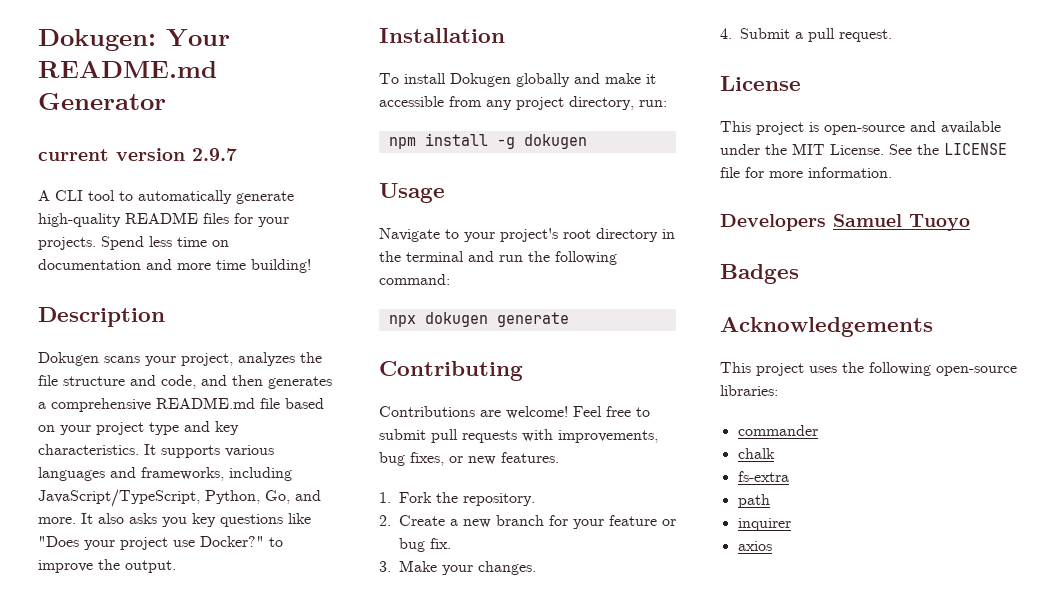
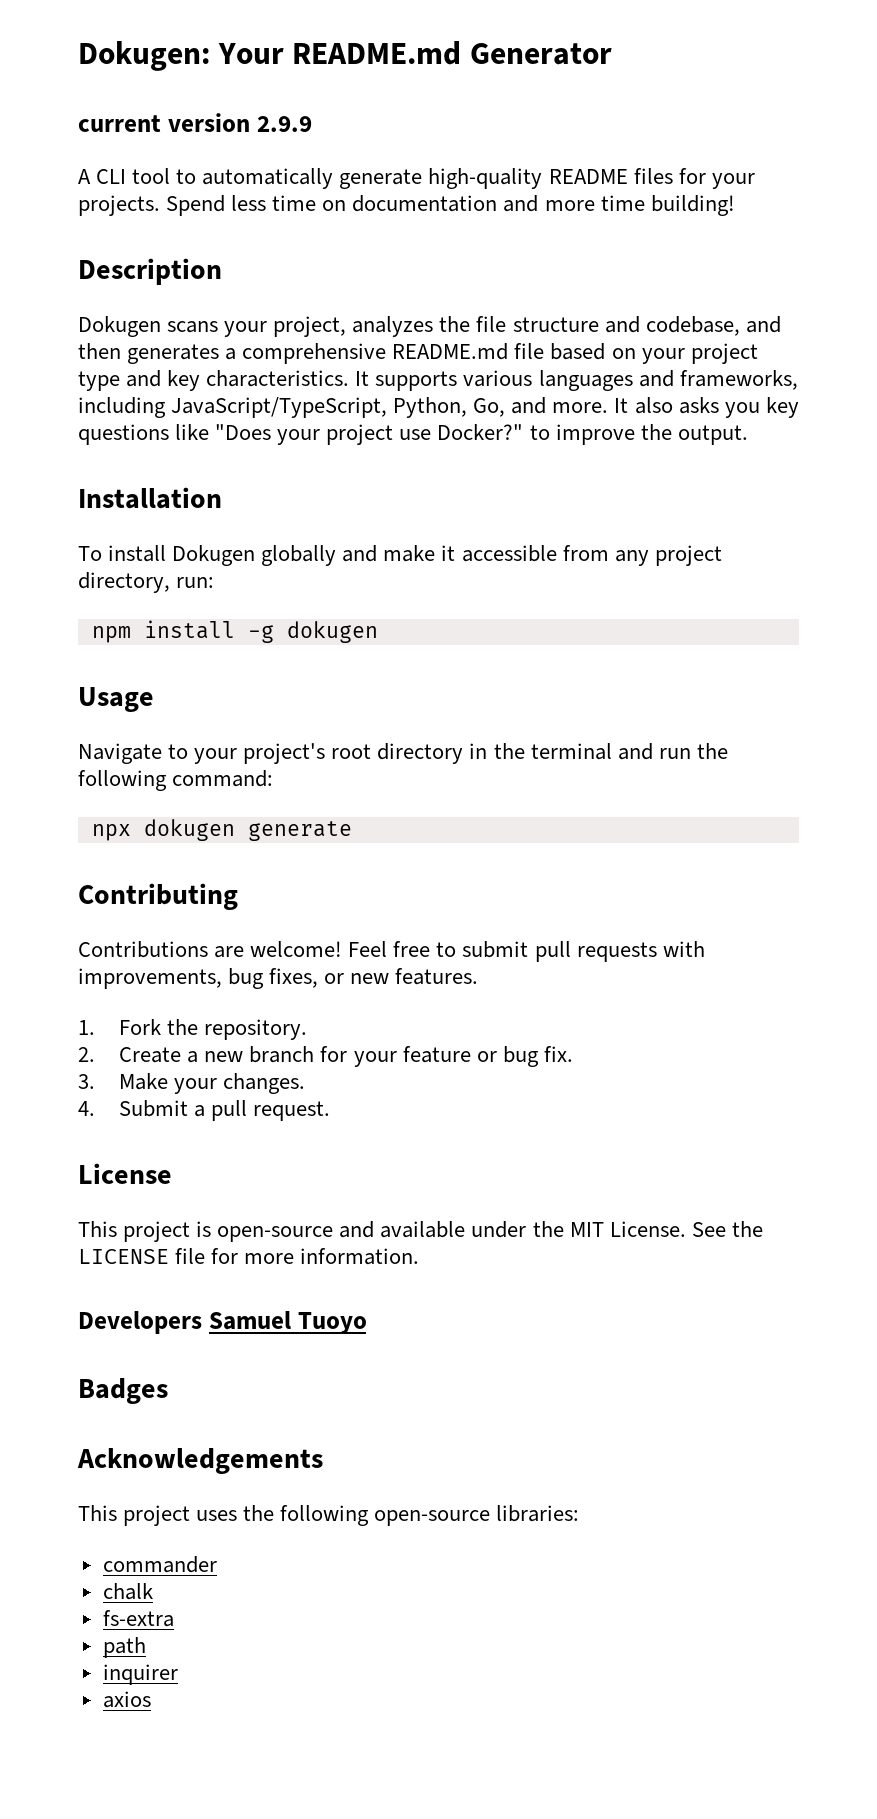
- current version 2.9.7
+ current version 2.9.9
- Dokugen scans your project, analyzes the file structure and code, and then generates a comprehensive README.md file based on your project type and key characteristics.
+ Dokugen scans your project, analyzes the file structure and codebase, and then generates a comprehensive README.md file based on your project type and key characteristics.

